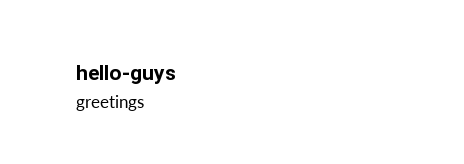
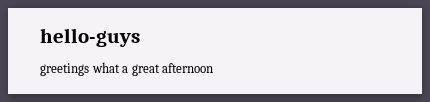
- greetings
+ greetings what a great afternoon

